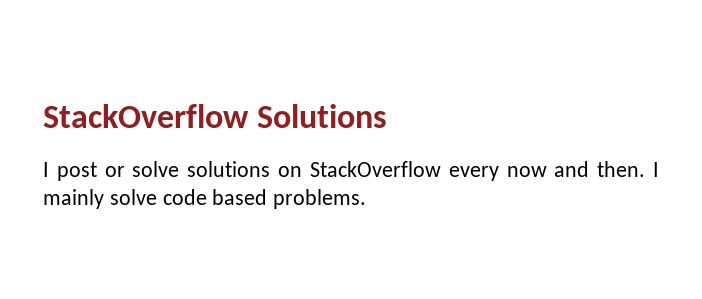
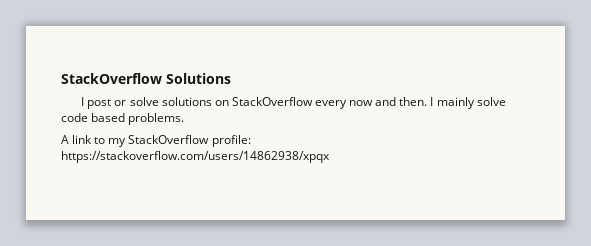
+ A link to my StackOverflow profile: https://stackoverflow.com/users/14862938/xpqx

